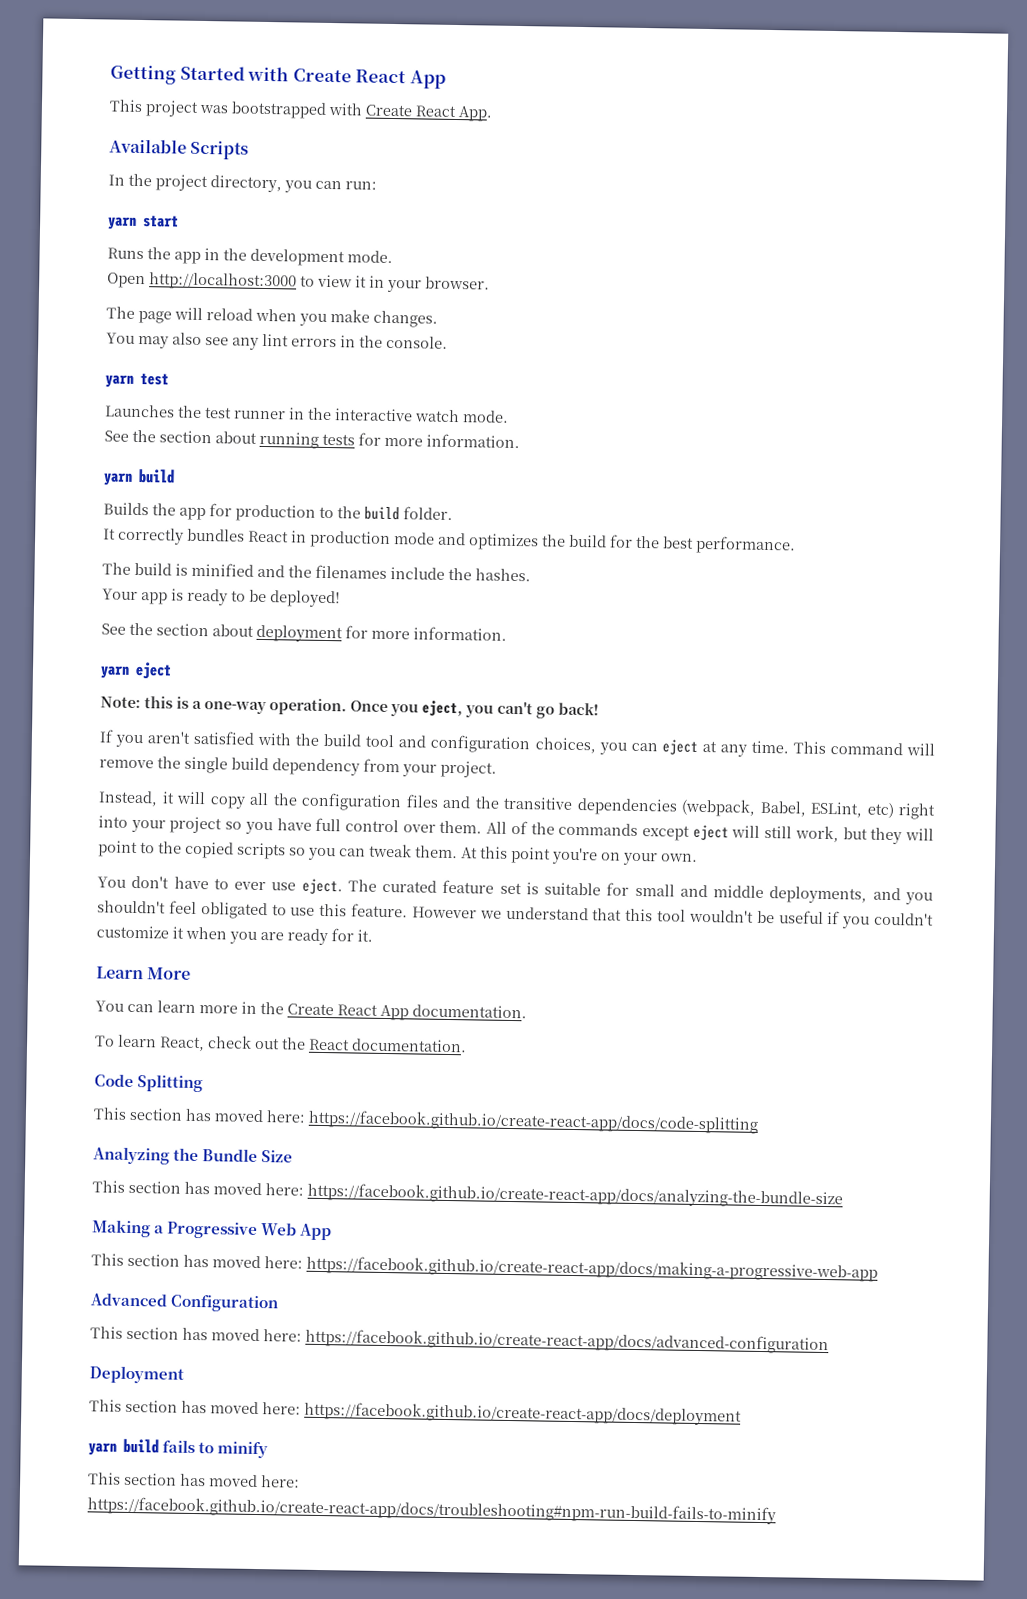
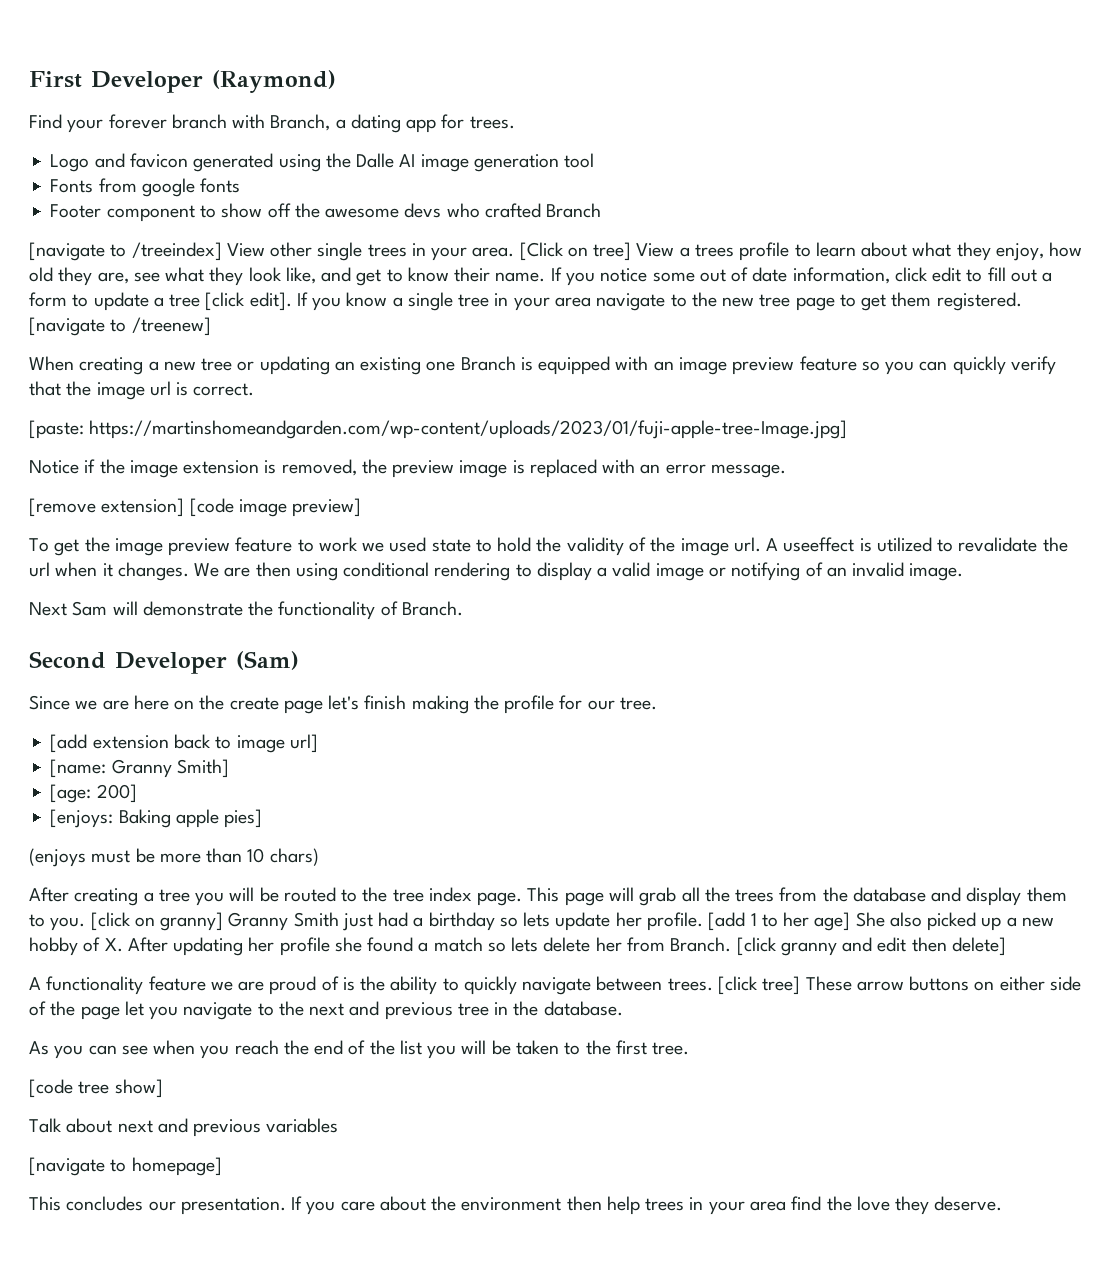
- Getting Started with Create React App
- This project was bootstrapped with Create React App.
- Available Scripts
- In the project directory, you can run:
- yarn start
- Runs the app in the development mode.
- Open http://localhost:3000 to view it in your browser.
- The page will reload when you make changes.
- You may also see any lint errors in the console.
- yarn test
- Launches the test runner in the interactive watch mode.
- See the section about running tests for more information.
- yarn build
- Builds the app for production to the build folder.
- It correctly bundles React in production mode and optimizes the build for the best performance.
- The build is minified and the filenames include the hashes.
- Your app is ready to be deployed!
- See the section about deployment for more information.
- yarn eject
- Note: this is a one-way operation. Once you eject, you can't go back!
- If you aren't satisfied with the build tool and configuration choices, you can eject at any time. This command will remove the single build dependency from your project.
- Instead, it will copy all the configuration files and the transitive dependencies (webpack, Babel, ESLint, etc) right into your project so you have full control over them. All of the commands except eject will still work, but they will point to the copied scripts so you can tweak them. At this point you're on your own.
- You don't have to ever use eject. The curated feature set is suitable for small and middle deployments, and you shouldn't feel obligated to use this feature. However we understand that this tool wouldn't be useful if you couldn't customize it when you are ready for it.
- Learn More
- You can learn more in the Create React App documentation.
- To learn React, check out the React documentation.
- Code Splitting
- This section has moved here: https://facebook.github.io/create-react-app/docs/code-splitting
- Analyzing the Bundle Size
- This section has moved here: https://facebook.github.io/create-react-app/docs/analyzing-the-bundle-size
- Making a Progressive Web App
- This section has moved here: https://facebook.github.io/create-react-app/docs/making-a-progressive-web-app
- Advanced Configuration
- This section has moved here: https://facebook.github.io/create-react-app/docs/advanced-configuration
- Deployment
- This section has moved here: https://facebook.github.io/create-react-app/docs/deployment
- yarn build fails to minify
- This section has moved here: https://facebook.github.io/create-react-app/docs/troubleshooting#npm-run-build-fails-to-minify
+ First Developer (Raymond)
+ Find your forever branch with Branch, a dating app for trees.
+ Logo and favicon generated using the Dalle AI image generation tool
+ Fonts from google fonts
+ Footer component to show off the awesome devs who crafted Branch
+ [navigate to /treeindex] View other single trees in your area. [Click on tree] View a trees profile to learn about what they enjoy, how old they are, see what they look like, and get to know their name. If you notice some out of date information, click edit to fill out a form to update a tree [click edit]. If you know a single tree in your area navigate to the new tree page to get them registered. [navigate to /treenew]
+ When creating a new tree or updating an existing one Branch is equipped with an image preview feature so you can quickly verify that the image url is correct.
+ [paste: https://martinshomeandgarden.com/wp-content/uploads/2023/01/fuji-apple-tree-Image.jpg]
+ Notice if the image extension is removed, the preview image is replaced with an error message.
+ [remove extension] [code image preview]
+ To get the image preview feature to work we used state to hold the validity of the image url. A useeffect is utilized to revalidate the url when it changes. We are then using conditional rendering to display a valid image or notifying of an invalid image.
+ Next Sam will demonstrate the functionality of Branch.
+ Second Developer (Sam)
+ Since we are here on the create page let's finish making the profile for our tree.
+ [add extension back to image url]
+ [name: Granny Smith]
+ [age: 200]
+ [enjoys: Baking apple pies]
+ (enjoys must be more than 10 chars)
+ After creating a tree you will be routed to the tree index page. This page will grab all the trees from the database and display them to you. [click on granny] Granny Smith just had a birthday so lets update her profile. [add 1 to her age] She also picked up a new hobby of X. After updating her profile she found a match so lets delete her from Branch. [click granny and edit then delete]
+ A functionality feature we are proud of is the ability to quickly navigate between trees. [click tree] These arrow buttons on either side of the page let you navigate to the next and previous tree in the database.
+ As you can see when you reach the end of the list you will be taken to the first tree.
+ [code tree show]
+ Talk about next and previous variables
+ [navigate to homepage]
+ This concludes our presentation. If you care about the environment then help trees in your area find the love they deserve.

